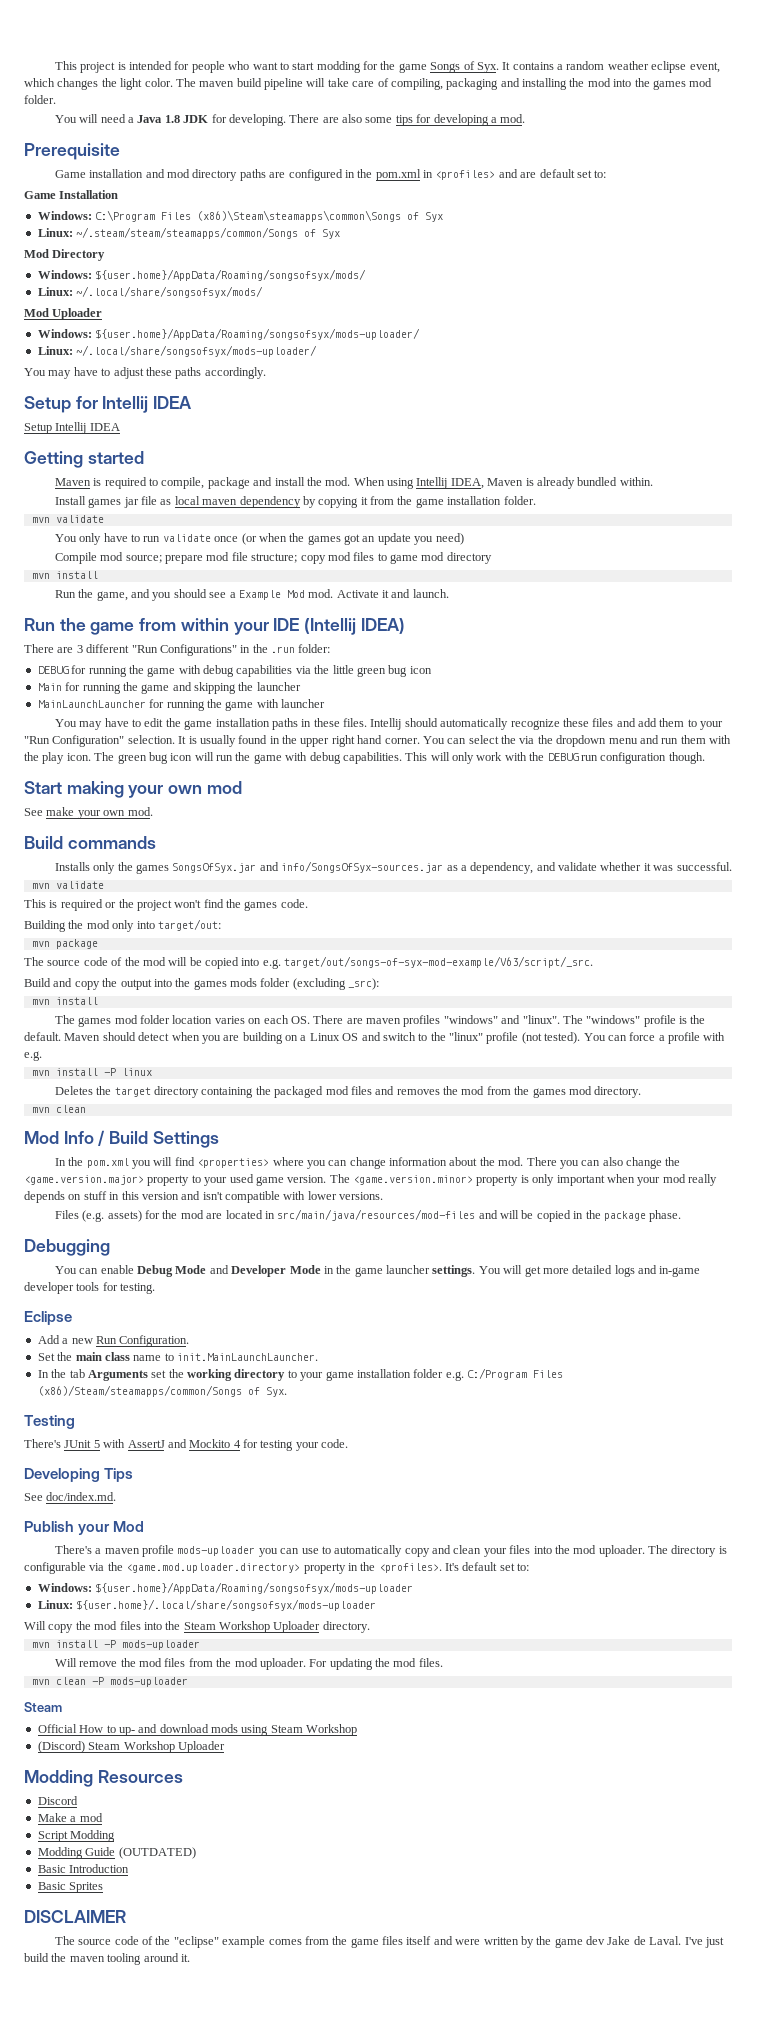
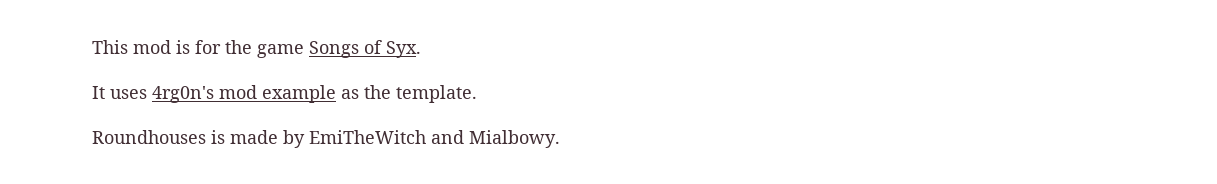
- This project is intended for people who want to start modding for the game Songs of Syx. It contains a random weather eclipse event, which changes the light color. The maven build pipeline will take care of compiling, packaging and installing the mod into the games mod folder.
- You will need a Java 1.8 JDK for developing. There are also some tips for developing a mod.
- Prerequisite
- Game installation and mod directory paths are configured in the pom.xml in <profiles> and are default set to:
- Game Installation
- Windows: C:\Program Files (x86)\Steam\steamapps\common\Songs of Syx
- Linux: ~/.steam/steam/steamapps/common/Songs of Syx
- Mod Directory
- Windows: ${user.home}/AppData/Roaming/songsofsyx/mods/
- Linux: ~/.local/share/songsofsyx/mods/
- Mod Uploader
- Windows: ${user.home}/AppData/Roaming/songsofsyx/mods-uploader/
- Linux: ~/.local/share/songsofsyx/mods-uploader/
- You may have to adjust these paths accordingly.
- Setup for Intellij IDEA
- Setup Intellij IDEA
- Getting started
- Maven is required to compile, package and install the mod. When using Intellij IDEA, Maven is already bundled within.
- Install games jar file as local maven dependency by copying it from the game installation folder.
- mvn validate
- You only have to run validate once (or when the games got an update you need)
- Compile mod source; prepare mod file structure; copy mod files to game mod directory
- mvn install
- Run the game, and you should see a Example Mod mod. Activate it and launch.
- Run the game from within your IDE (Intellij IDEA)
- There are 3 different "Run Configurations" in the .run folder:
- DEBUG for running the game with debug capabilities via the little green bug icon
- Main for running the game and skipping the launcher
- MainLaunchLauncher for running the game with launcher
- You may have to edit the game installation paths in these files. Intellij should automatically recognize these files and add them to your "Run Configuration" selection. It is usually found in the upper right hand corner. You can select the via the dropdown menu and run them with the play icon. The green bug icon will run the game with debug capabilities. This will only work with the DEBUG run configuration though.
- Start making your own mod
- See make your own mod.
- Build commands
- Installs only the games SongsOfSyx.jar and info/SongsOfSyx-sources.jar as a dependency, and validate whether it was successful.
- mvn validate
- This is required or the project won't find the games code.
- Building the mod only into target/out:
- mvn package
- The source code of the mod will be copied into e.g. target/out/songs-of-syx-mod-example/V63/script/_src.
- Build and copy the output into the games mods folder (excluding _src):
- mvn install
- The games mod folder location varies on each OS. There are maven profiles "windows" and "linux". The "windows" profile is the default. Maven should detect when you are building on a Linux OS and switch to the "linux" profile (not tested). You can force a profile with e.g.
- mvn install -P linux
- Deletes the target directory containing the packaged mod files and removes the mod from the games mod directory.
- mvn clean
- Mod Info / Build Settings
- In the pom.xml you will find <properties> where you can change information about the mod. There you can also change the <game.version.major> property to your used game version. The <game.version.minor> property is only important when your mod really depends on stuff in this version and isn't compatible with lower versions.
- Files (e.g. assets) for the mod are located in src/main/java/resources/mod-files and will be copied in the package phase.
- Debugging
- You can enable Debug Mode and Developer Mode in the game launcher settings. You will get more detailed logs and in-game developer tools for testing.
- Eclipse
- Add a new Run Configuration.
- Set the main class name to init.MainLaunchLauncher.
- In the tab Arguments set the working directory to your game installation folder e.g. C:/Program Files (x86)/Steam/steamapps/common/Songs of Syx.
- Testing
- There's JUnit 5 with AssertJ and Mockito 4 for testing your code.
- Developing Tips
- See doc/index.md.
- Publish your Mod
- There's a maven profile mods-uploader you can use to automatically copy and clean your files into the mod uploader. The directory is configurable via the <game.mod.uploader.directory> property in the <profiles>. It's default set to:
- Windows: ${user.home}/AppData/Roaming/songsofsyx/mods-uploader
- Linux: ${user.home}/.local/share/songsofsyx/mods-uploader
- Will copy the mod files into the Steam Workshop Uploader directory.
- mvn install -P mods-uploader
- Will remove the mod files from the mod uploader. For updating the mod files.
- mvn clean -P mods-uploader
- Steam
- Official How to up- and download mods using Steam Workshop
- (Discord) Steam Workshop Uploader
- Modding Resources
- Discord
- Make a mod
- Script Modding
- Modding Guide (OUTDATED)
- Basic Introduction
- Basic Sprites
- DISCLAIMER
- The source code of the "eclipse" example comes from the game files itself and were written by the game dev Jake de Laval. I've just build the maven tooling around it.
+ This mod is for the game Songs of Syx.
+ It uses 4rg0n's mod example as the template.
+ Roundhouses is made by EmiTheWitch and Mialbowy.

